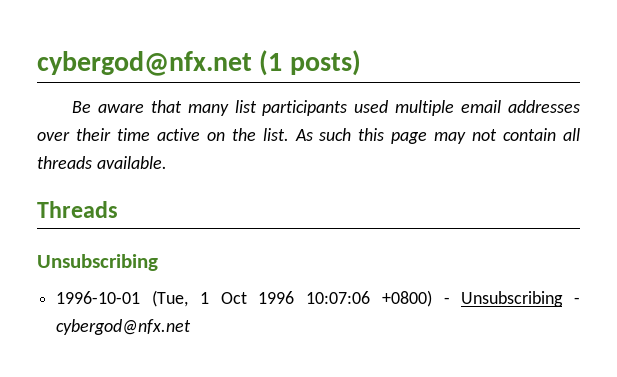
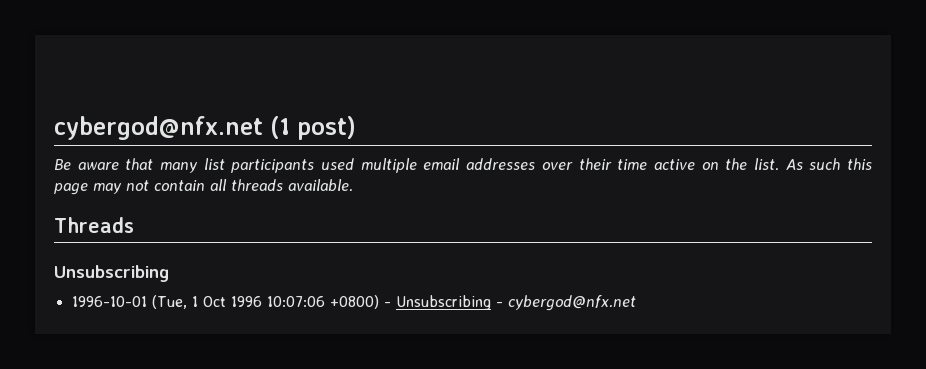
- cybergod@nfx.net (1 posts)
+ cybergod@nfx.net (1 post)

